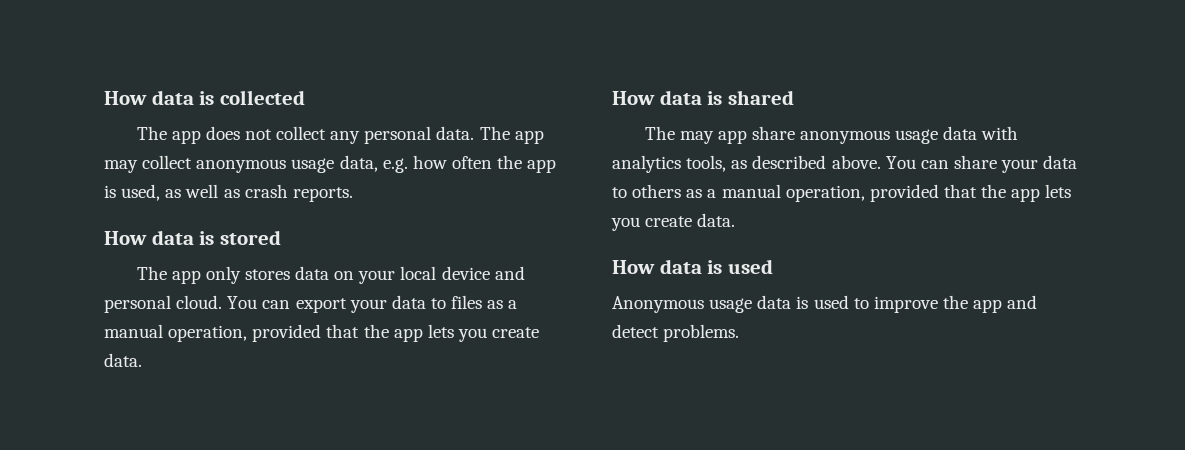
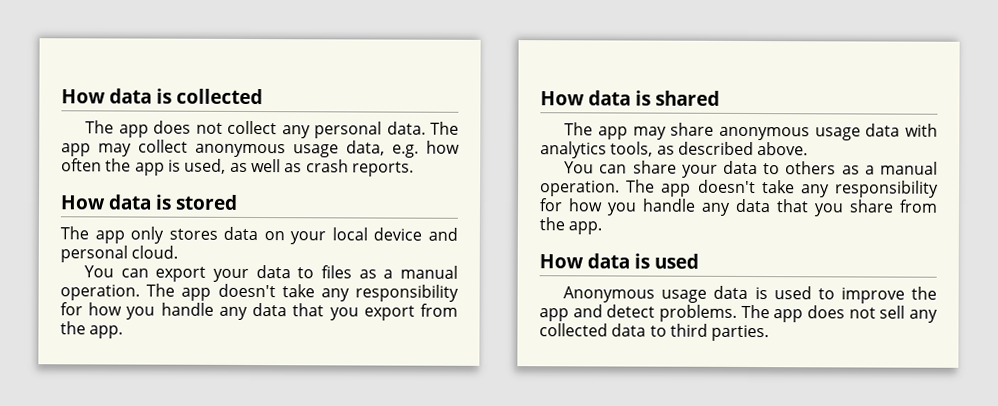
- The app only stores data on your local device and personal cloud. You can export your data to files as a manual operation, provided that the app lets you create data.
+ The app only stores data on your local device and personal cloud.
+ You can export your data to files as a manual operation. The app doesn't take any responsibility for how you handle any data that you export from the app.
- The may app share anonymous usage data with analytics tools, as described above. You can share your data to others as a manual operation, provided that the app lets you create data.
+ The app may share anonymous usage data with analytics tools, as described above.
+ You can share your data to others as a manual operation. The app doesn't take any responsibility for how you handle any data that you share from the app.
+ The app does not sell any collected data to third parties.

